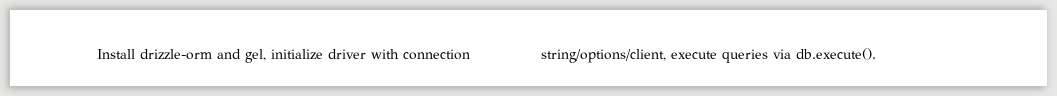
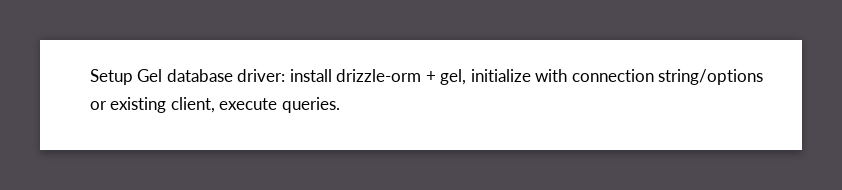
- Install drizzle-orm and gel, initialize driver with connection string/options/client, execute queries via db.execute().
+ Setup Gel database driver: install drizzle-orm + gel, initialize with connection string/options or existing client, execute queries.

